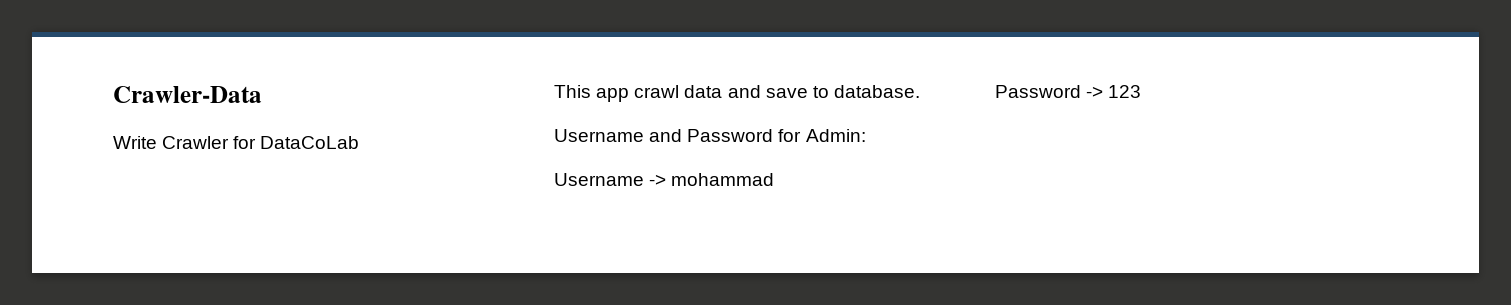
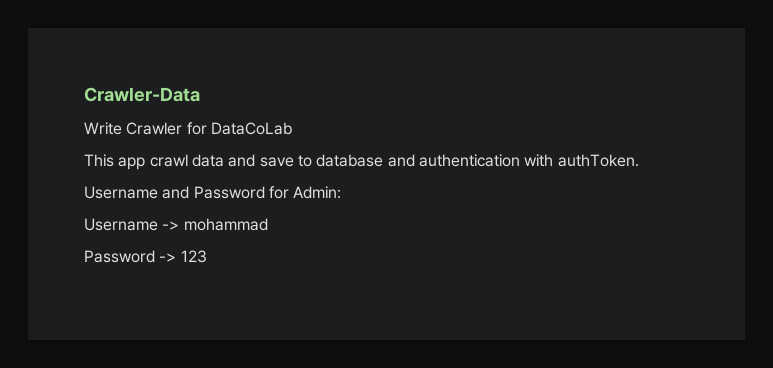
- This app crawl data and save to database.
+ This app crawl data and save to database and authentication with authToken.

